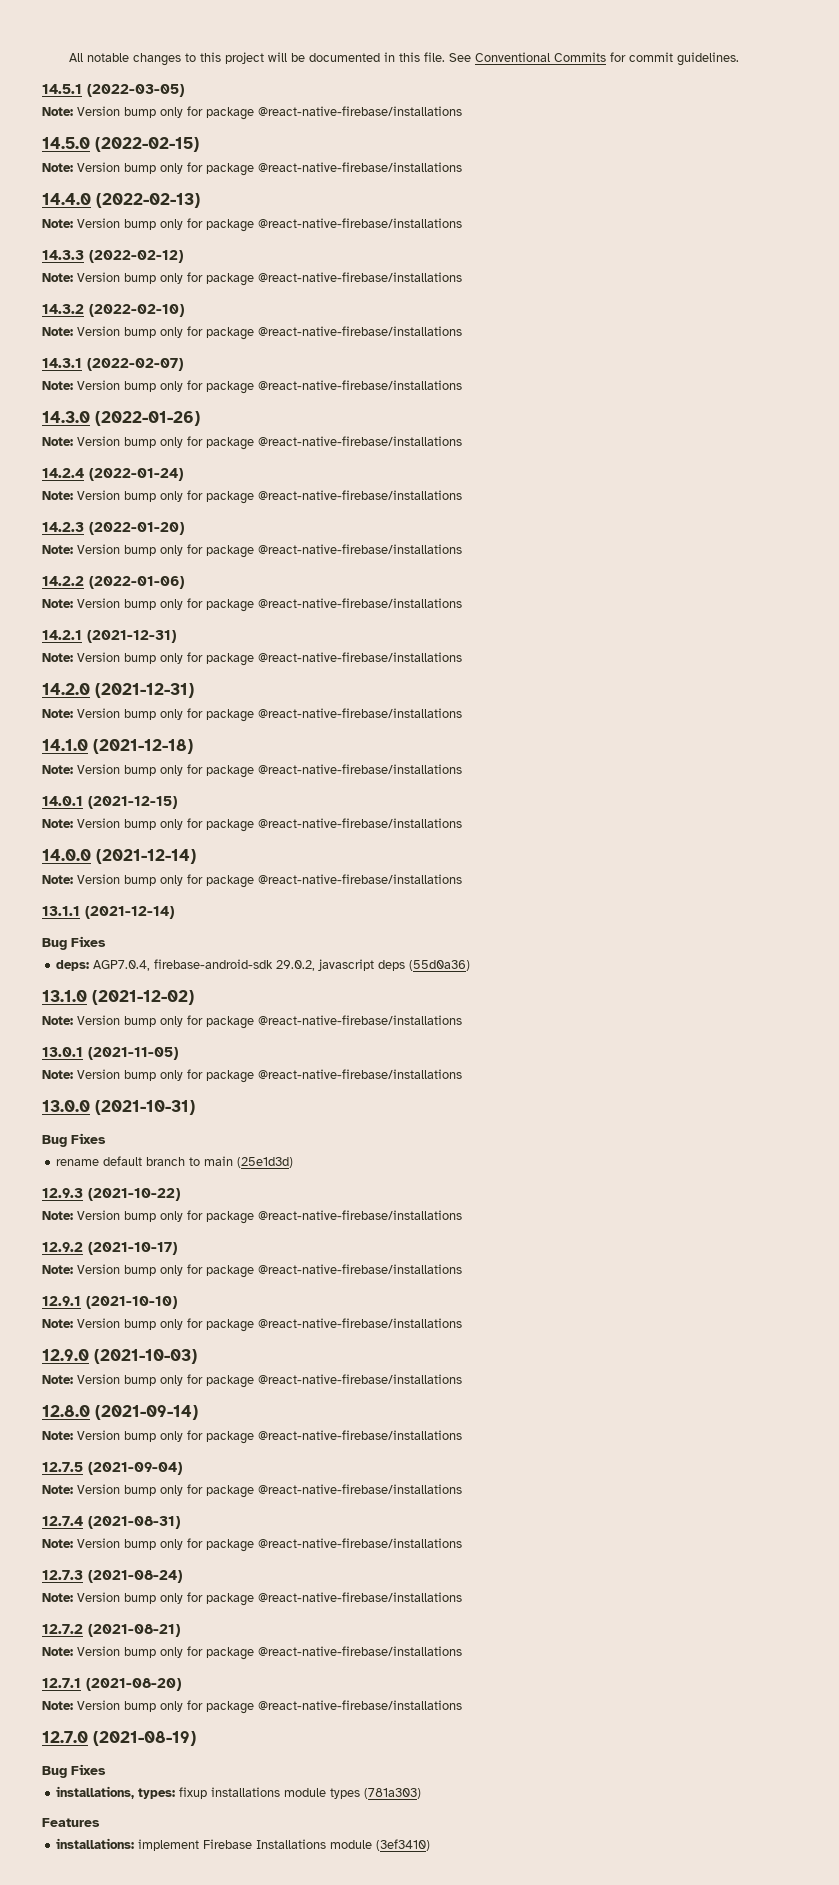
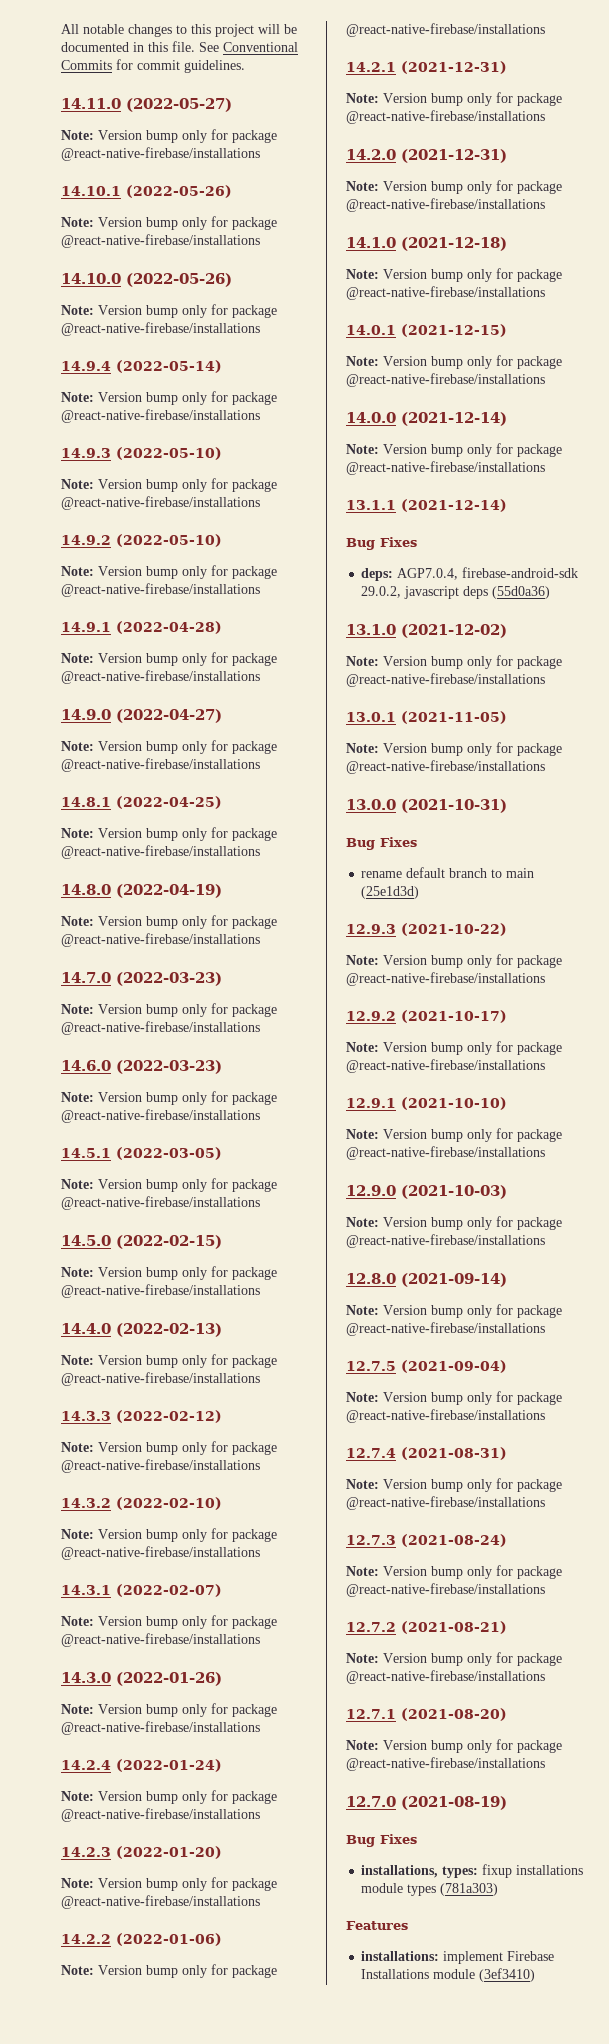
+ 14.11.0 (2022-05-27)
+ Note: Version bump only for package @react-native-firebase/installations
+ 14.10.1 (2022-05-26)
+ Note: Version bump only for package @react-native-firebase/installations
+ 14.10.0 (2022-05-26)
+ Note: Version bump only for package @react-native-firebase/installations
+ 14.9.4 (2022-05-14)
+ Note: Version bump only for package @react-native-firebase/installations
+ 14.9.3 (2022-05-10)
+ Note: Version bump only for package @react-native-firebase/installations
+ 14.9.2 (2022-05-10)
+ Note: Version bump only for package @react-native-firebase/installations
+ 14.9.1 (2022-04-28)
+ Note: Version bump only for package @react-native-firebase/installations
+ 14.9.0 (2022-04-27)
+ Note: Version bump only for package @react-native-firebase/installations
+ 14.8.1 (2022-04-25)
+ Note: Version bump only for package @react-native-firebase/installations
+ 14.8.0 (2022-04-19)
+ Note: Version bump only for package @react-native-firebase/installations
+ 14.7.0 (2022-03-23)
+ Note: Version bump only for package @react-native-firebase/installations
+ 14.6.0 (2022-03-23)
+ Note: Version bump only for package @react-native-firebase/installations

